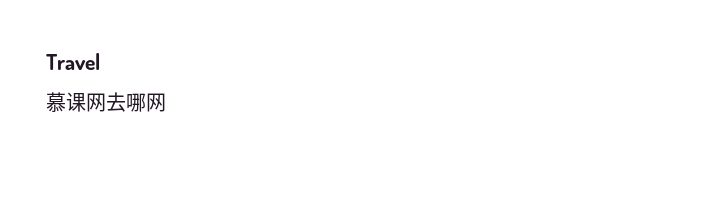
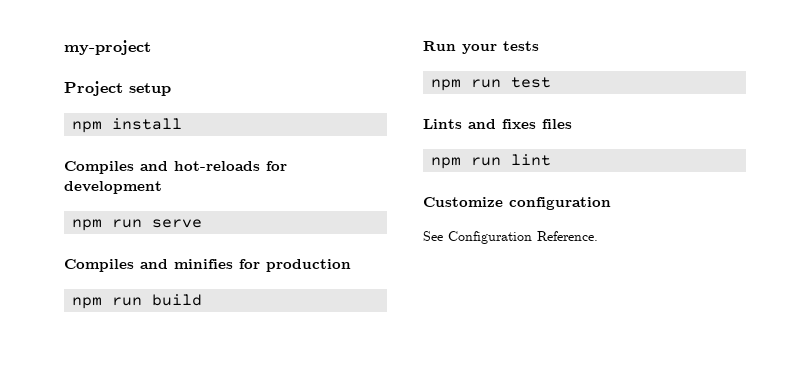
- Travel
- 慕课网去哪网
+ my-project
+ Project setup
+ npm install
+ Compiles and hot-reloads for development
+ npm run serve
+ Compiles and minifies for production
+ npm run build
+ Run your tests
+ npm run test
+ Lints and fixes files
+ npm run lint
+ Customize configuration
+ See Configuration Reference.

